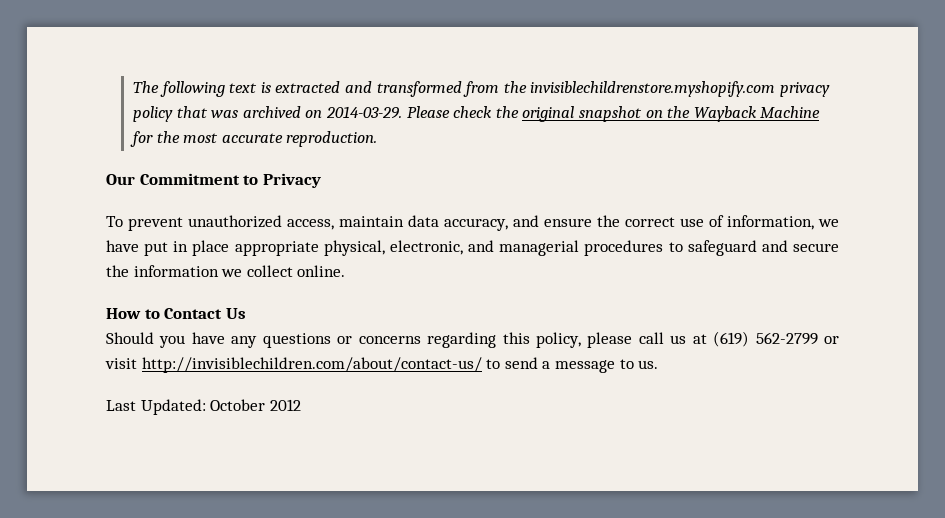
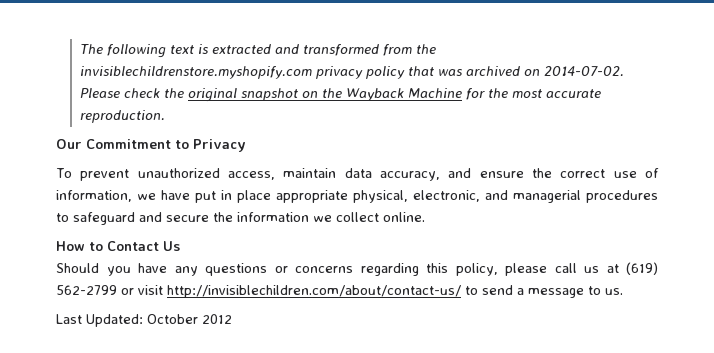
- The following text is extracted and transformed from the invisiblechildrenstore.myshopify.com privacy policy that was archived on 2014-03-29.
+ The following text is extracted and transformed from the invisiblechildrenstore.myshopify.com privacy policy that was archived on 2014-07-02.

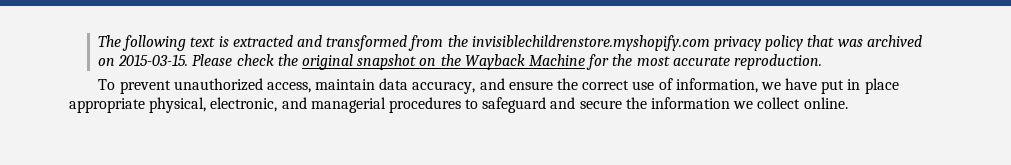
- The following text is extracted and transformed from the invisiblechildrenstore.myshopify.com privacy policy that was archived on 2014-07-02.
+ The following text is extracted and transformed from the invisiblechildrenstore.myshopify.com privacy policy that was archived on 2015-03-15.
- Our Commitment to Privacy
- How to Contact Us
- Should you have any questions or concerns regarding this policy, please call us at (619) 562-2799 or visit http://invisiblechildren.com/about/contact-us/ to send a message to us.
- Last Updated: October 2012

